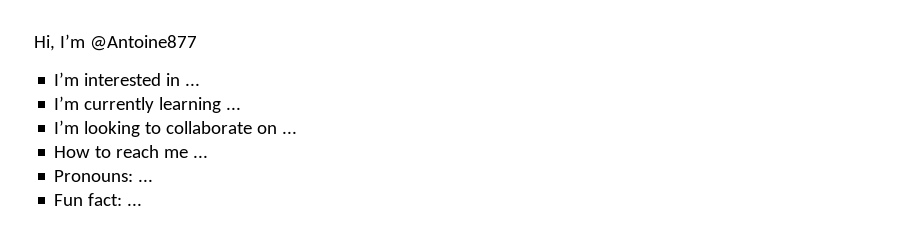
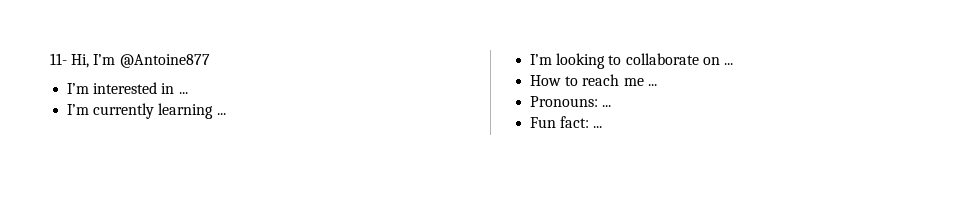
- Hi, I’m @Antoine877
+ 11- Hi, I’m @Antoine877

